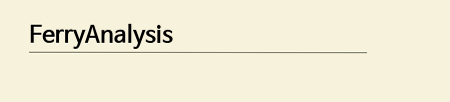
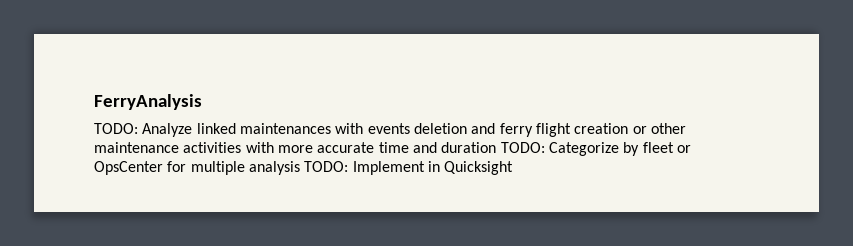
+ TODO: Analyze linked maintenances with events deletion and ferry flight creation or other maintenance activities with more accurate time and duration TODO: Categorize by fleet or OpsCenter for multiple analysis TODO: Implement in Quicksight

